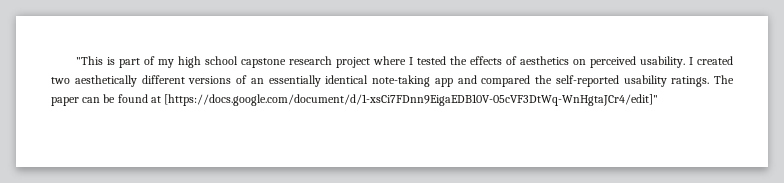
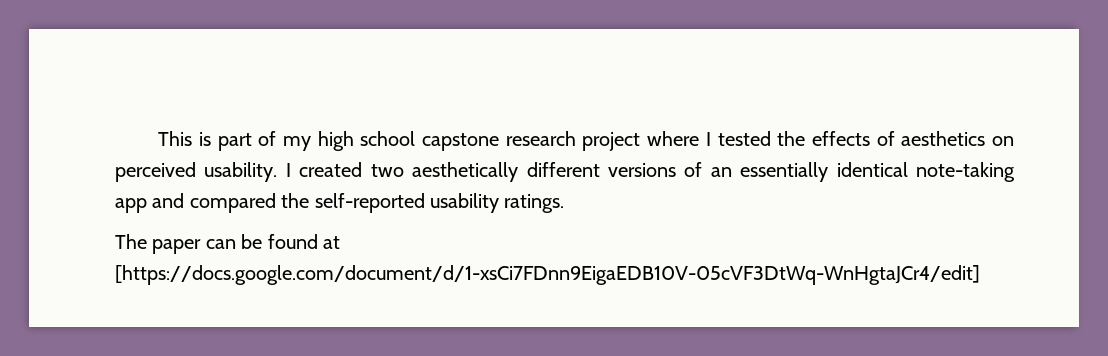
- "This is part of my high school capstone research project where I tested the effects of aesthetics on perceived usability.
+ This is part of my high school capstone research project where I tested the effects of aesthetics on perceived usability.
- I created two aesthetically different versions of an essentially identical note-taking app and compared the self-reported usability ratings. The paper can be found at [https://docs.google.com/document/d/1-xsCi7FDnn9EigaEDB10V-05cVF3DtWq-WnHgtaJCr4/edit]"
+ I created two aesthetically different versions of an essentially identical note-taking app and compared the self-reported usability ratings.
+ The paper can be found at [https://docs.google.com/document/d/1-xsCi7FDnn9EigaEDB10V-05cVF3DtWq-WnHgtaJCr4/edit]

